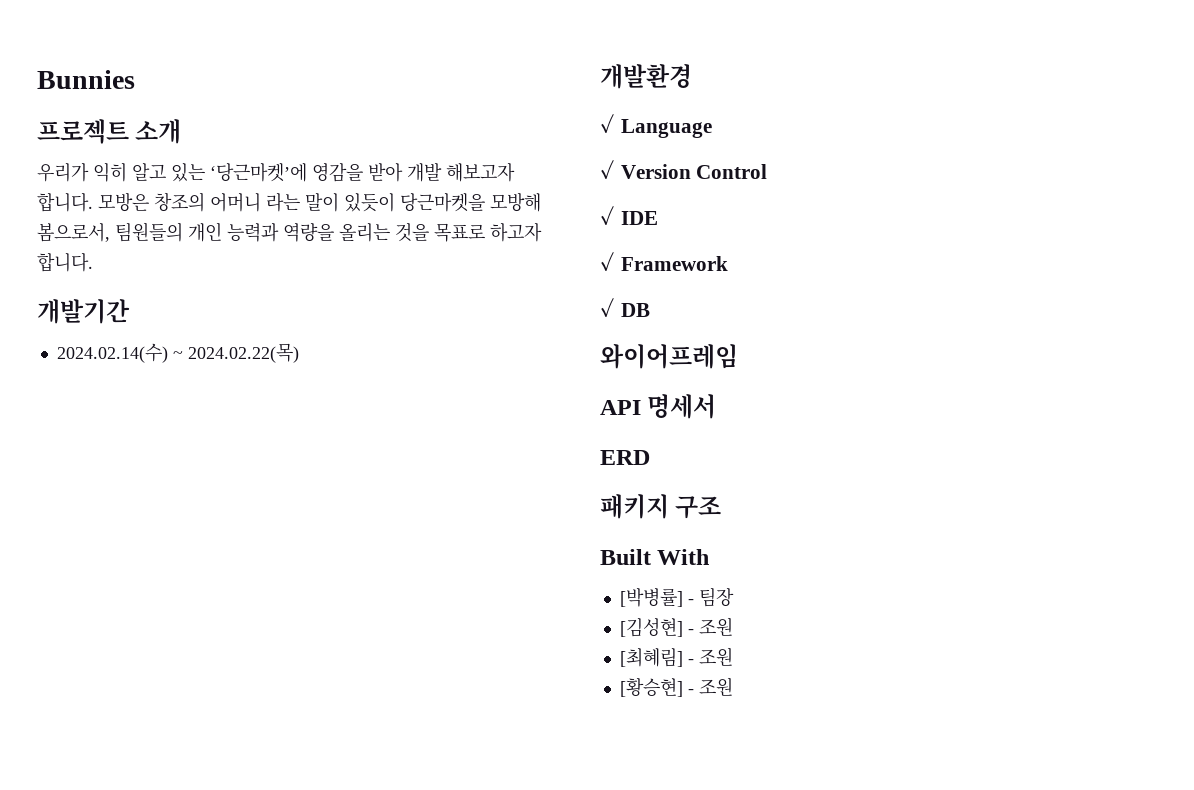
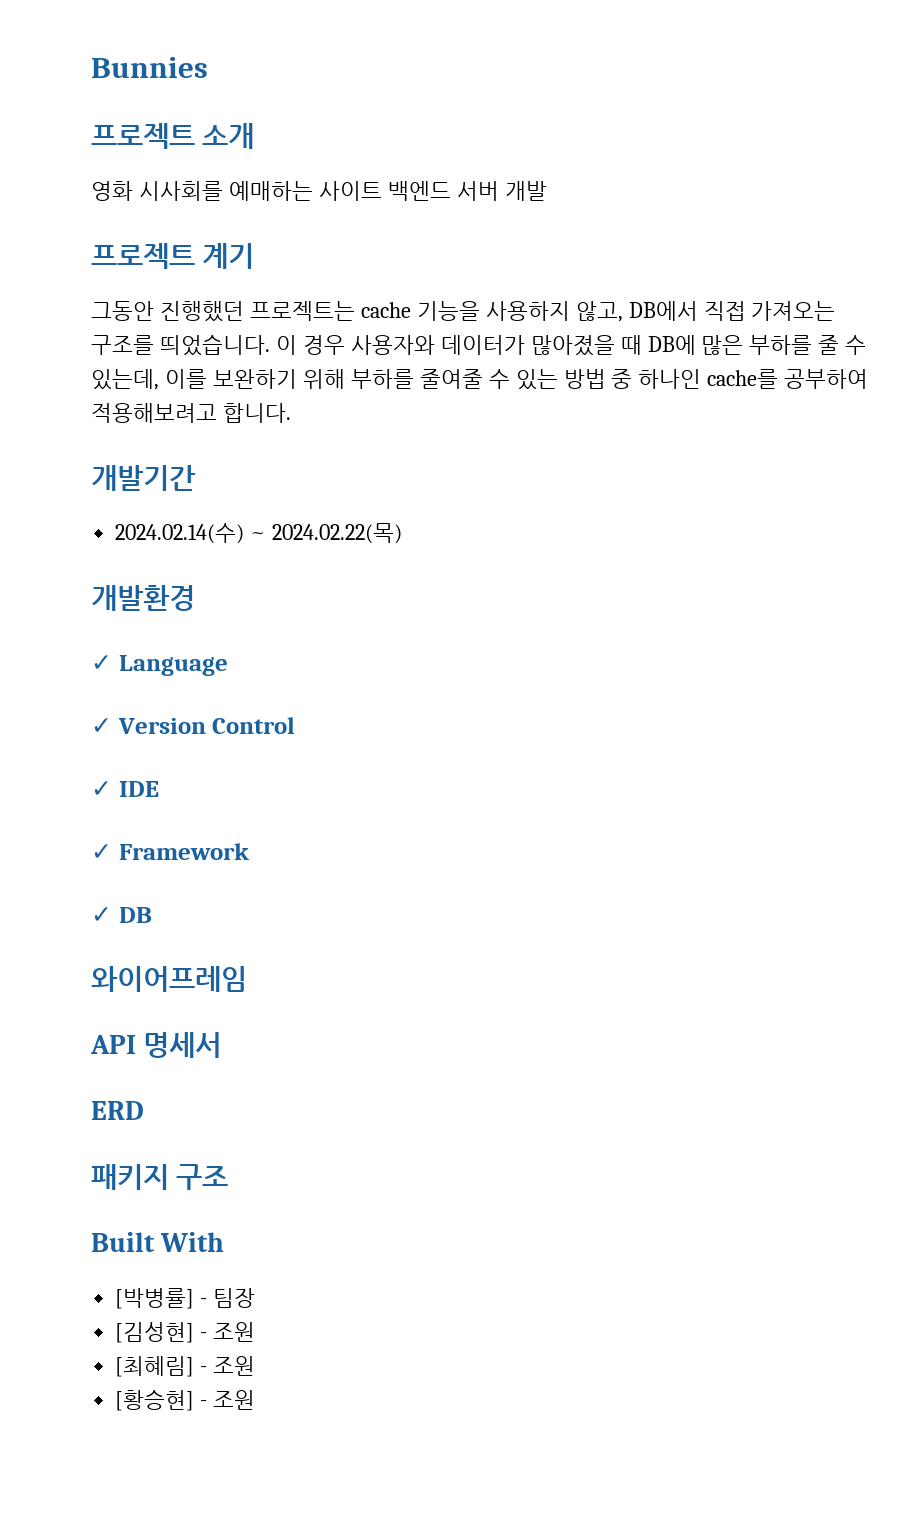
- 우리가 익히 알고 있는 ‘당근마켓’에 영감을 받아 개발 해보고자 합니다. 모방은 창조의 어머니 라는 말이 있듯이 당근마켓을 모방해 봄으로서, 팀원들의 개인 능력과 역량을 올리는 것을 목표로 하고자 합니다.
+ 영화 시사회를 예매하는 사이트 백엔드 서버 개발
+ 프로젝트 계기
+ 그동안 진행했던 프로젝트는 cache 기능을 사용하지 않고, DB에서 직접 가져오는 구조를 띄었습니다. 이 경우 사용자와 데이터가 많아졌을 때 DB에 많은 부하를 줄 수 있는데, 이를 보완하기 위해 부하를 줄여줄 수 있는 방법 중 하나인 cache를 공부하여 적용해보려고 합니다.

